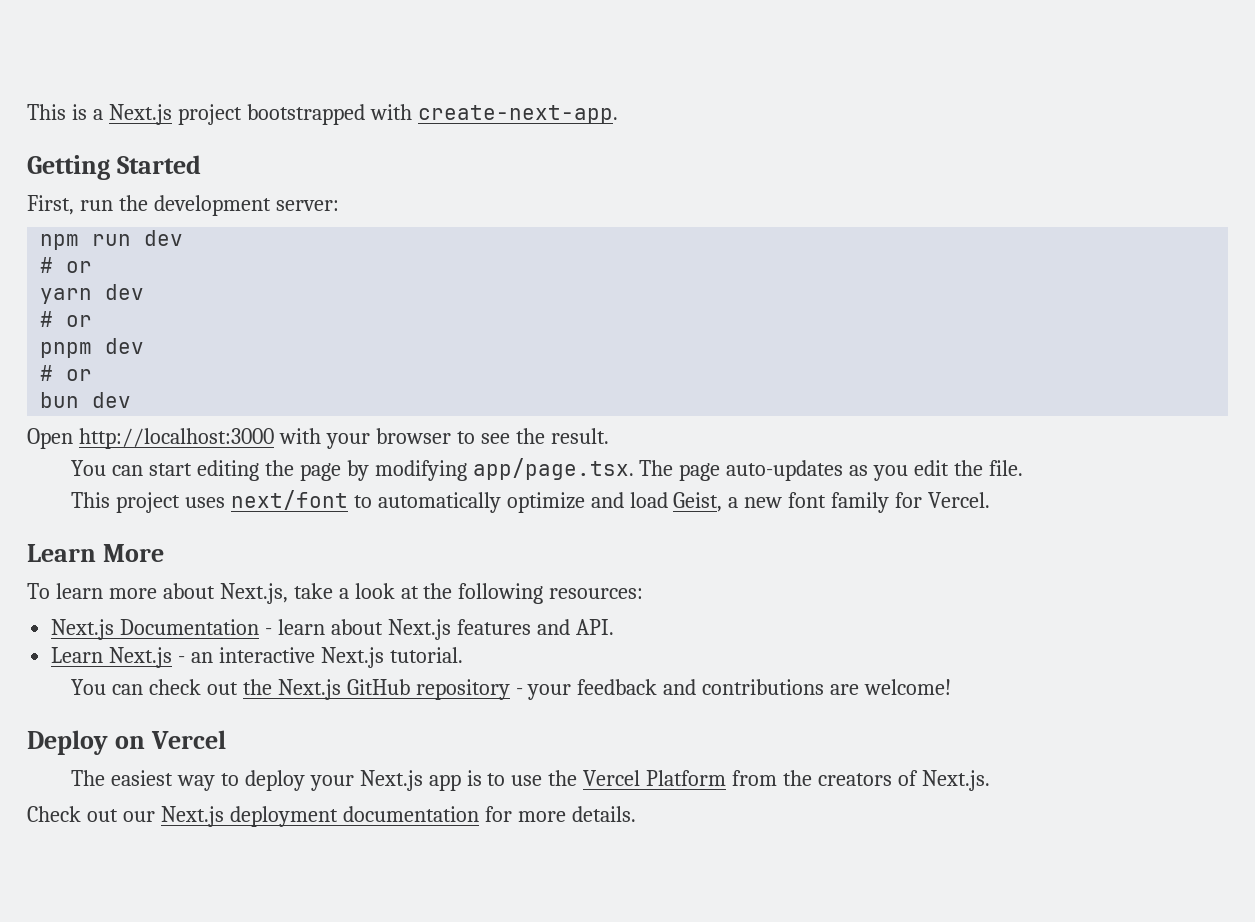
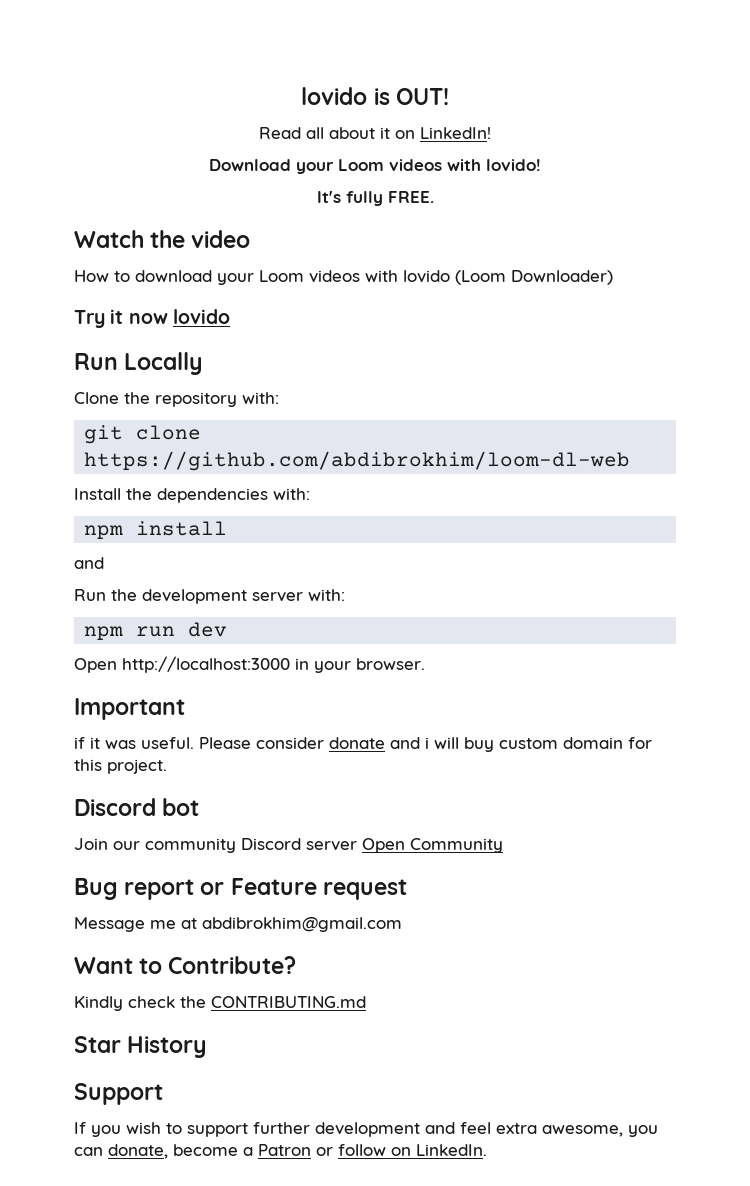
- This is a Next.js project bootstrapped with create-next-app.
- Getting Started
- First, run the development server:
+ lovido is OUT!
+ Read all about it on LinkedIn!
+ Download your Loom videos with lovido!
+ It's fully FREE.
+ Watch the video
+ How to download your Loom videos with lovido (Loom Downloader)
+ Try it now lovido
+ Run Locally
+ Clone the repository with:
+ git clone https://github.com/abdibrokhim/loom-dl-web
+ Install the dependencies with:
+ npm install
+ and
+ Run the development server with:
  npm run dev
- # or
- yarn dev
- # or
- pnpm dev
- # or
- bun dev
- Open http://localhost:3000 with your browser to see the result.
- You can start editing the page by modifying app/page.tsx. The page auto-updates as you edit the file.
- This project uses next/font to automatically optimize and load Geist, a new font family for Vercel.
- Learn More
- To learn more about Next.js, take a look at the following resources:
- Next.js Documentation - learn about Next.js features and API.
- Learn Next.js - an interactive Next.js tutorial.
- You can check out the Next.js GitHub repository - your feedback and contributions are welcome!
- Deploy on Vercel
- The easiest way to deploy your Next.js app is to use the Vercel Platform from the creators of Next.js.
- Check out our Next.js deployment documentation for more details.
+ Open http://localhost:3000 in your browser.
+ Important
+ if it was useful. Please consider donate and i will buy custom domain for this project.
+ Discord bot
+ Join our community Discord server Open Community
+ Bug report or Feature request
+ Message me at abdibrokhim@gmail.com
+ Want to Contribute?
+ Kindly check the CONTRIBUTING.md
+ Star History
+ Support
+ If you wish to support further development and feel extra awesome, you can donate, become a Patron or follow on LinkedIn.

